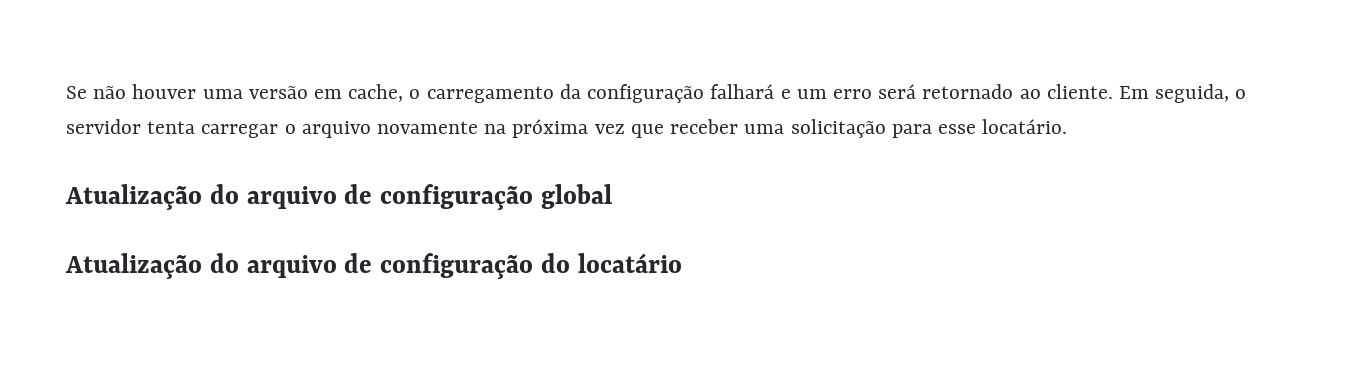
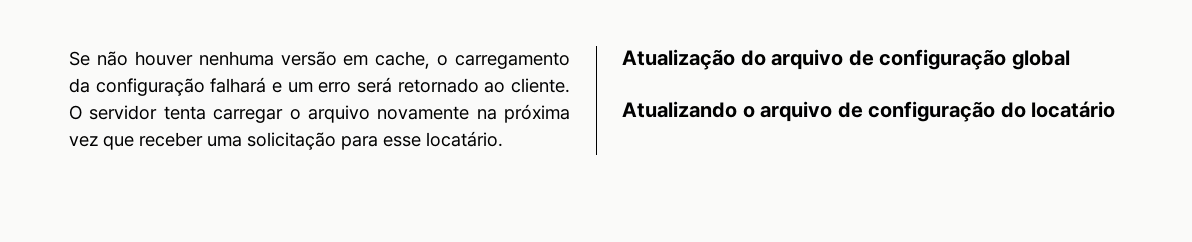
- Se não houver uma versão em cache, o carregamento da configuração falhará e um erro será retornado ao cliente.
+ Se não houver nenhuma versão em cache, o carregamento da configuração falhará e um erro será retornado ao cliente.
- Em seguida, o servidor tenta carregar o arquivo novamente na próxima vez que receber uma solicitação para esse locatário.
+ O servidor tenta carregar o arquivo novamente na próxima vez que receber uma solicitação para esse locatário.
- Atualização do arquivo de configuração do locatário
+ Atualizando o arquivo de configuração do locatário

